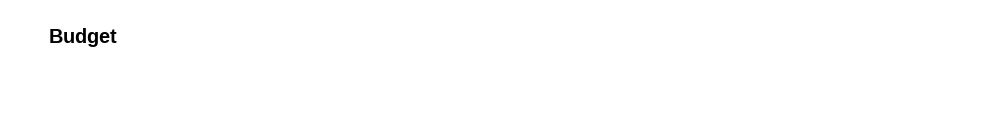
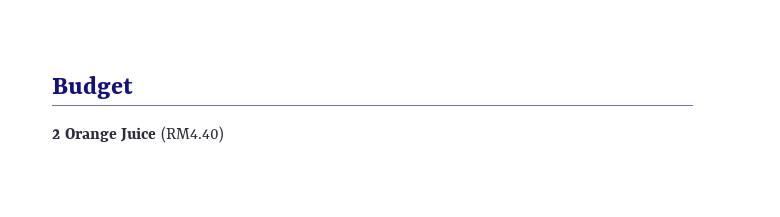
+ 2 Orange Juice (RM4.40)

